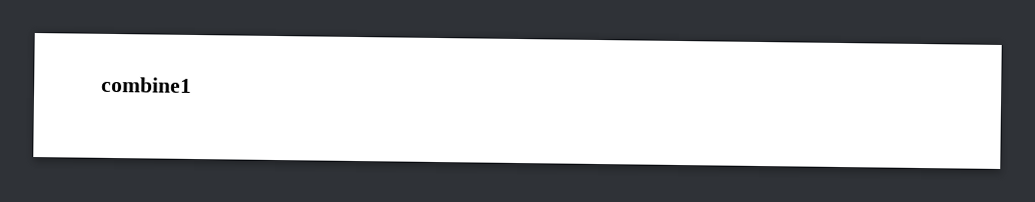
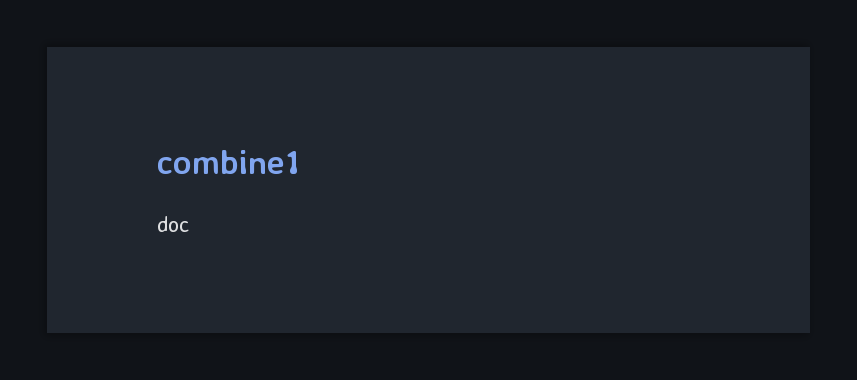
+ doc

